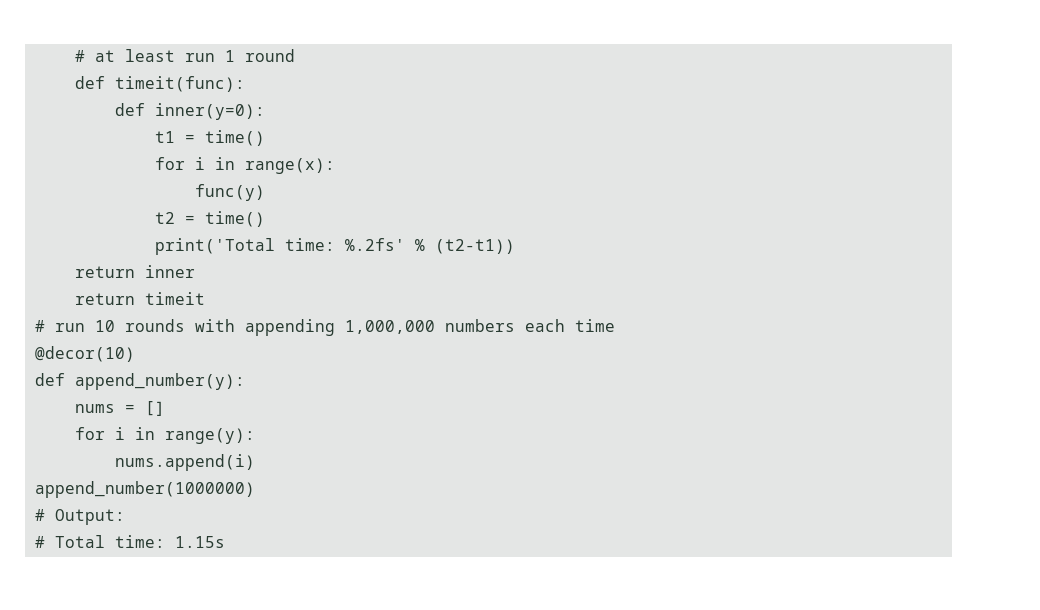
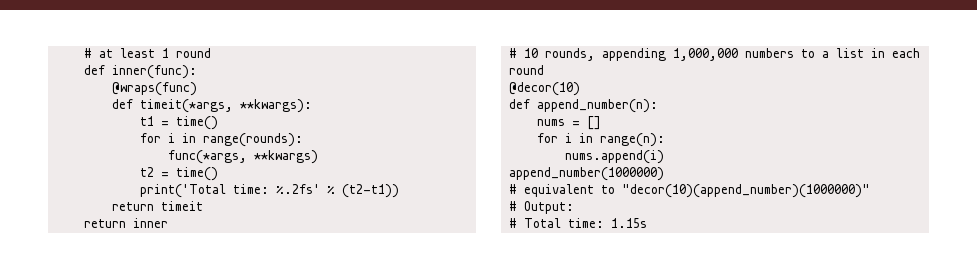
- # at least run 1 round
+ # at least 1 round
- def timeit(func):
- def inner(y=0):
+ def inner(func):
+ @wraps(func)
+ def timeit(*args, **kwargs):
- for i in range(x):
- func(y)
+ for i in range(rounds):
+ func(*args, **kwargs)
+ return timeit
- return timeit
- # run 10 rounds with appending 1,000,000 numbers each time
+ # 10 rounds, appending 1,000,000 numbers to a list in each round
- def append_number(y):
+ def append_number(n):
- for i in range(y):
+ for i in range(n):
+ # equivalent to "decor(10)(append_number)(1000000)"

